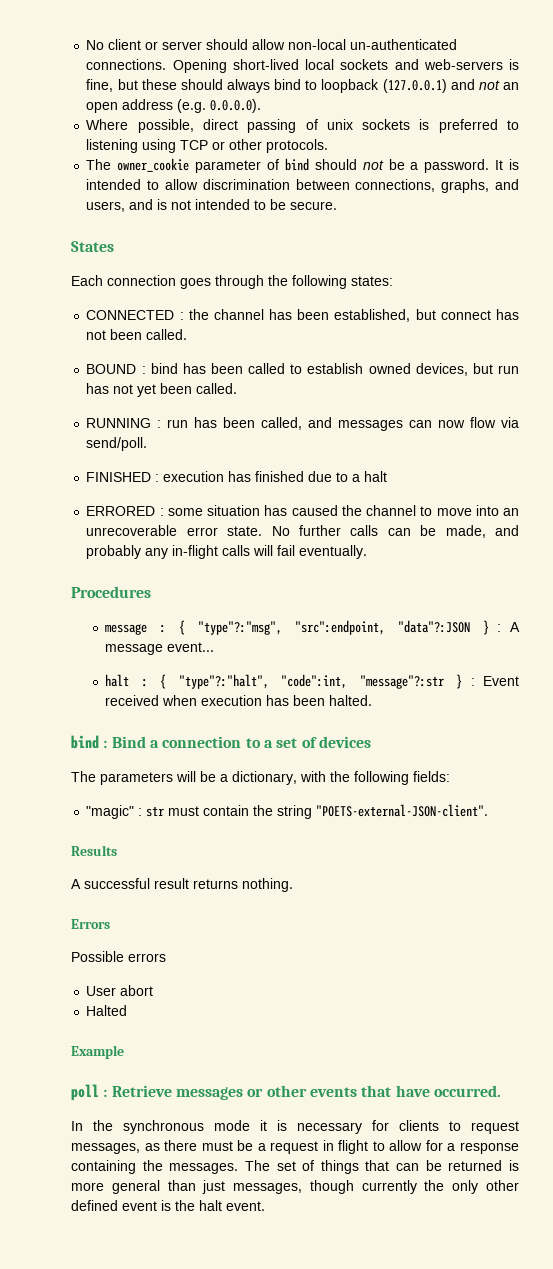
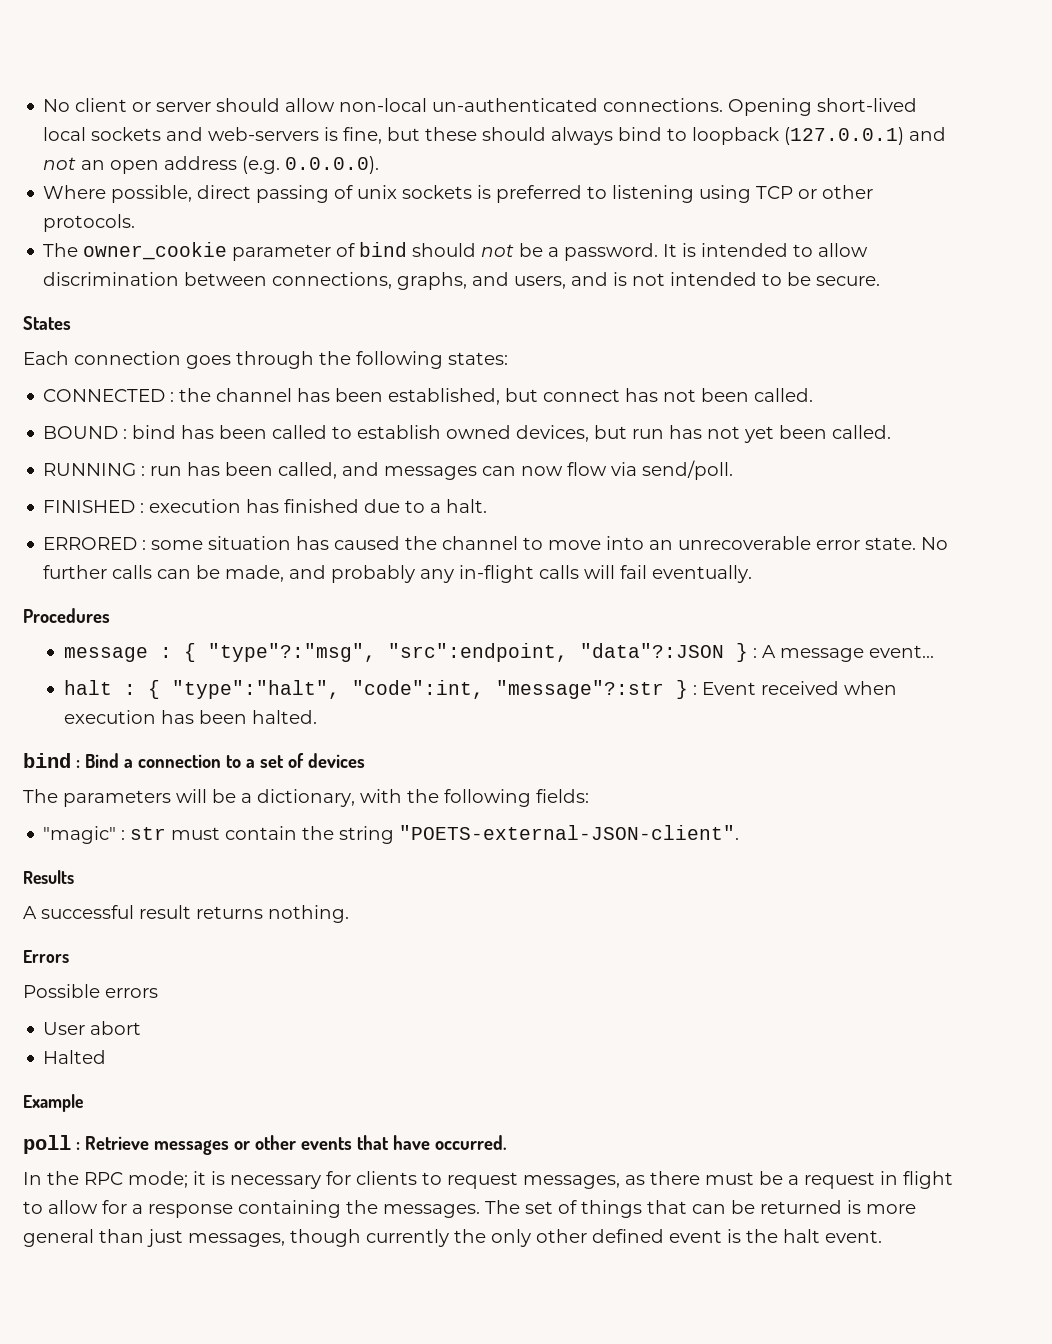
- FINISHED : execution has finished due to a halt
+ FINISHED : execution has finished due to a halt.
- halt : { "type"?:"halt", "code":int, "message"?:str } : Event received when execution has been halted.
+ halt : { "type":"halt", "code":int, "message"?:str } : Event received when execution has been halted.
- In the synchronous mode it is necessary for clients to request messages, as there must be a request in flight to allow for a response containing the messages.
+ In the RPC mode; it is necessary for clients to request messages, as there must be a request in flight to allow for a response containing the messages.

